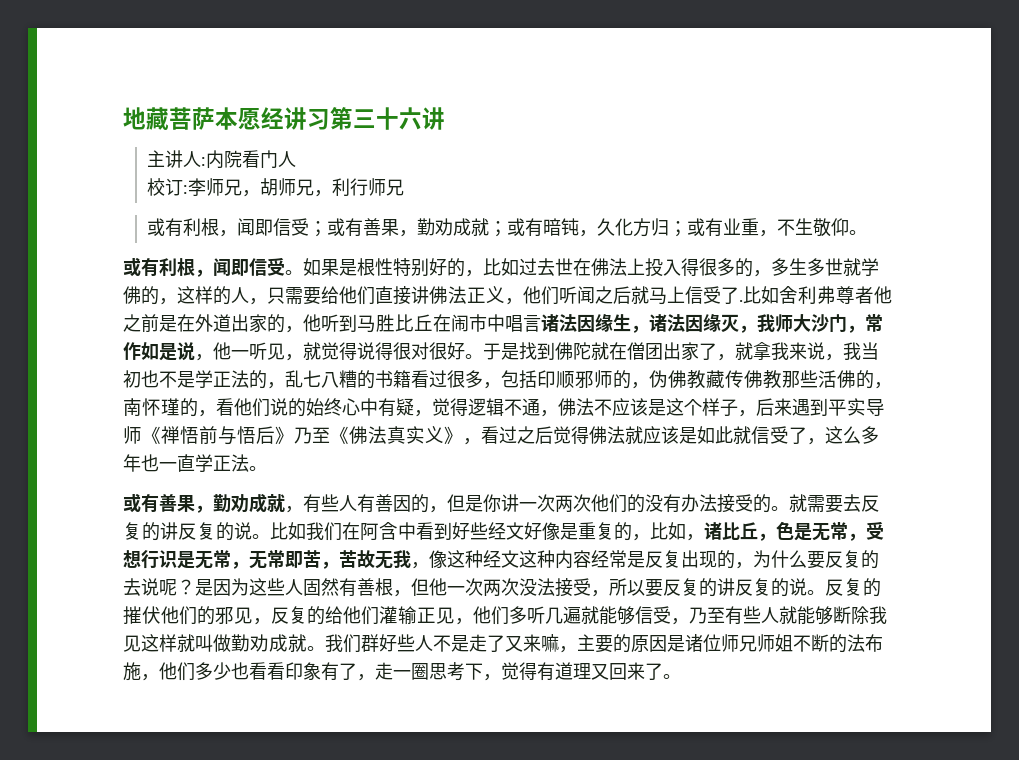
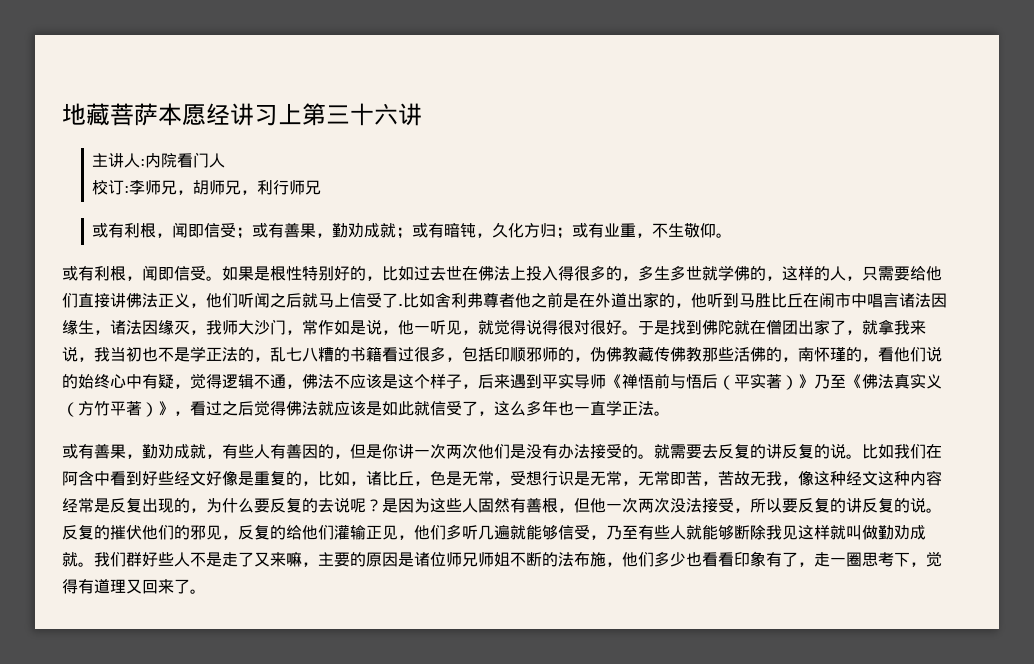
- 地藏菩萨本愿经讲习第三十六讲
+ 地藏菩萨本愿经讲习上第三十六讲
- 于是找到佛陀就在僧团出家了，就拿我来说，我当初也不是学正法的，乱七八糟的书籍看过很多，包括印顺邪师的，伪佛教藏传佛教那些活佛的，南怀瑾的，看他们说的始终心中有疑，觉得逻辑不通，佛法不应该是这个样子，后来遇到平实导师《禅悟前与悟后》乃至《佛法真实义》，看过之后觉得佛法就应该是如此就信受了，这么多年也一直学正法。
+ 于是找到佛陀就在僧团出家了，就拿我来说，我当初也不是学正法的，乱七八糟的书籍看过很多，包括印顺邪师的，伪佛教藏传佛教那些活佛的，南怀瑾的，看他们说的始终心中有疑，觉得逻辑不通，佛法不应该是这个样子，后来遇到平实导师《禅悟前与悟后（平实著）》乃至《佛法真实义（方竹平著）》，看过之后觉得佛法就应该是如此就信受了，这么多年也一直学正法。
- 或有善果，勤劝成就，有些人有善因的，但是你讲一次两次他们的没有办法接受的。
+ 或有善果，勤劝成就，有些人有善因的，但是你讲一次两次他们是没有办法接受的。

